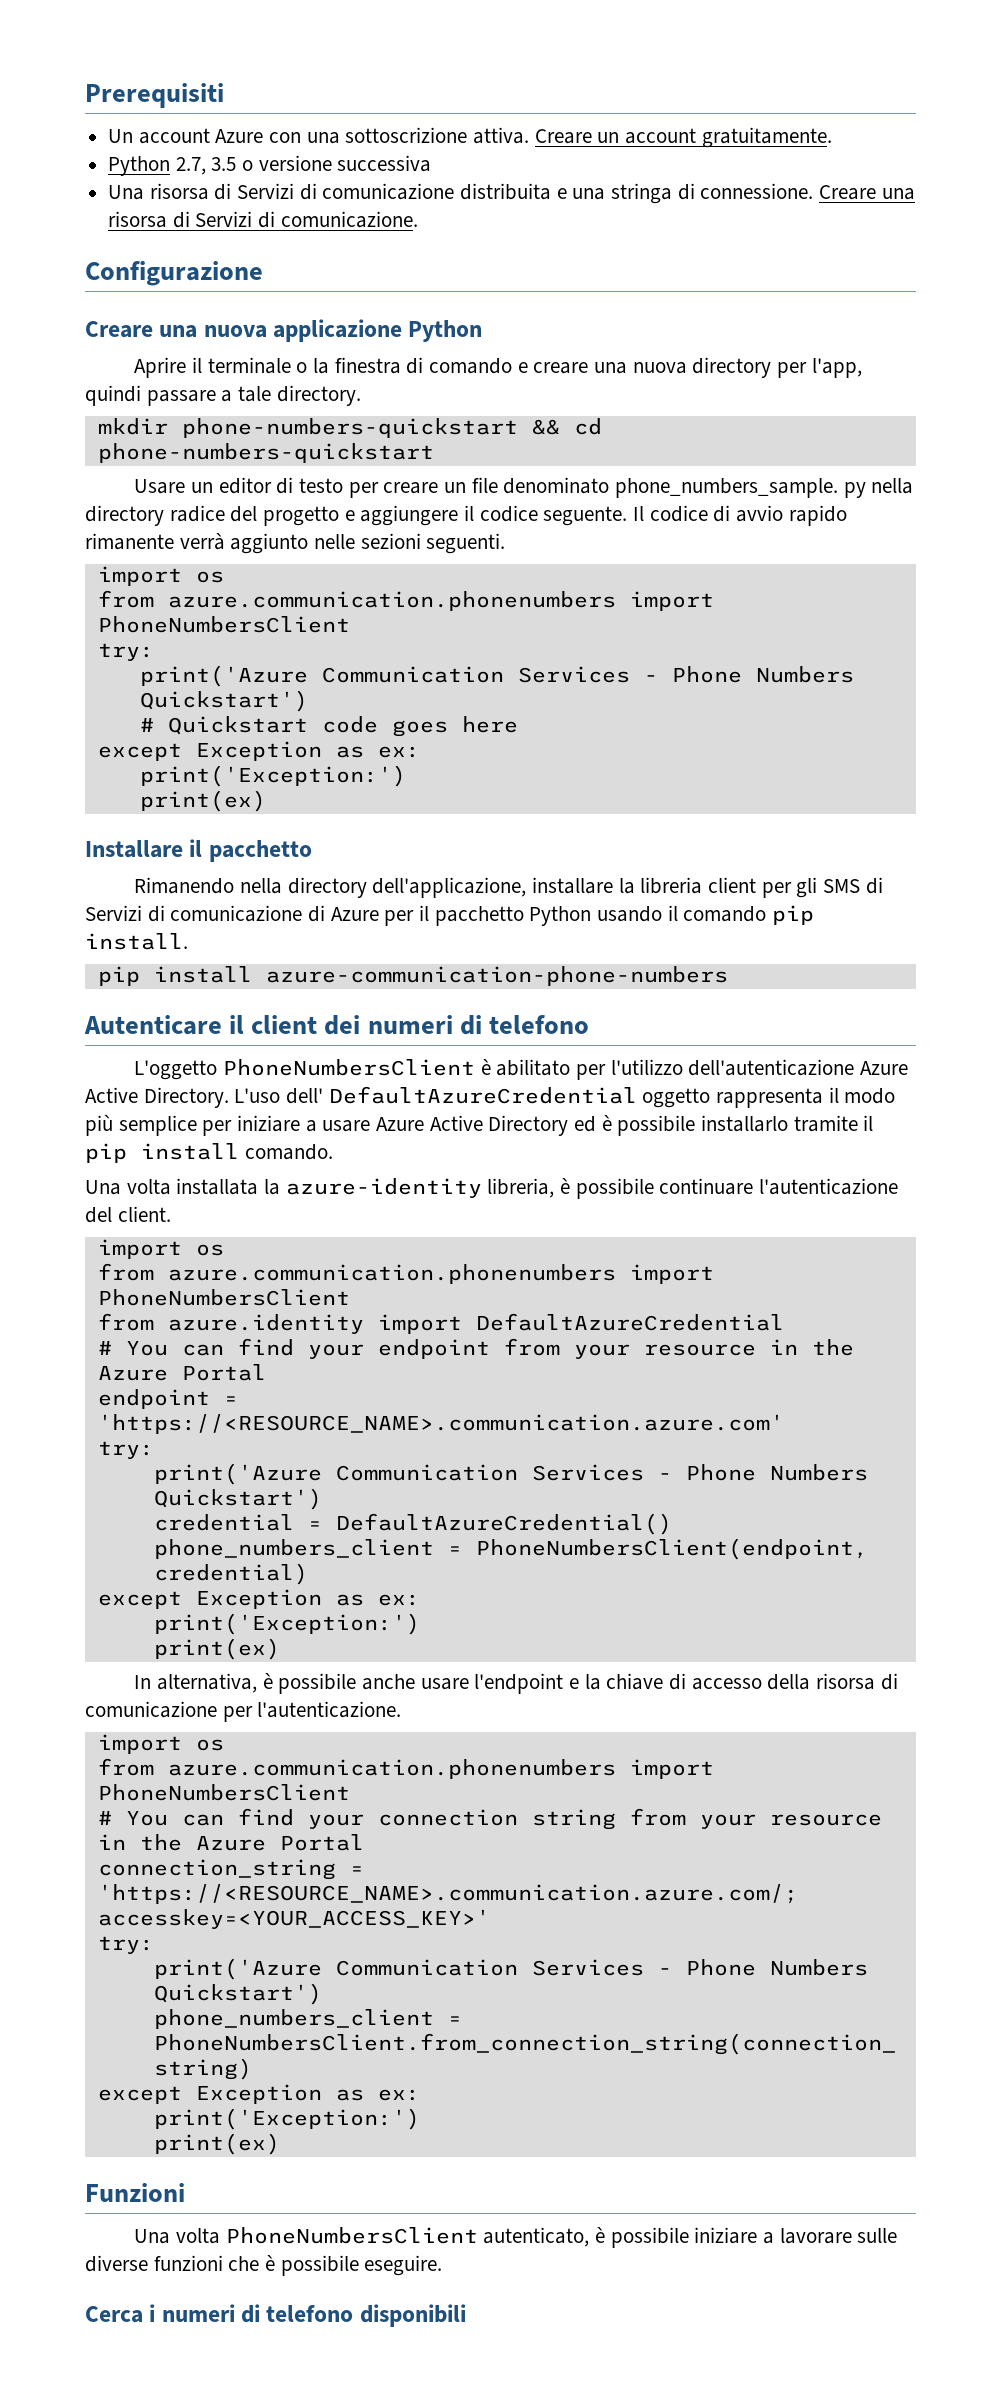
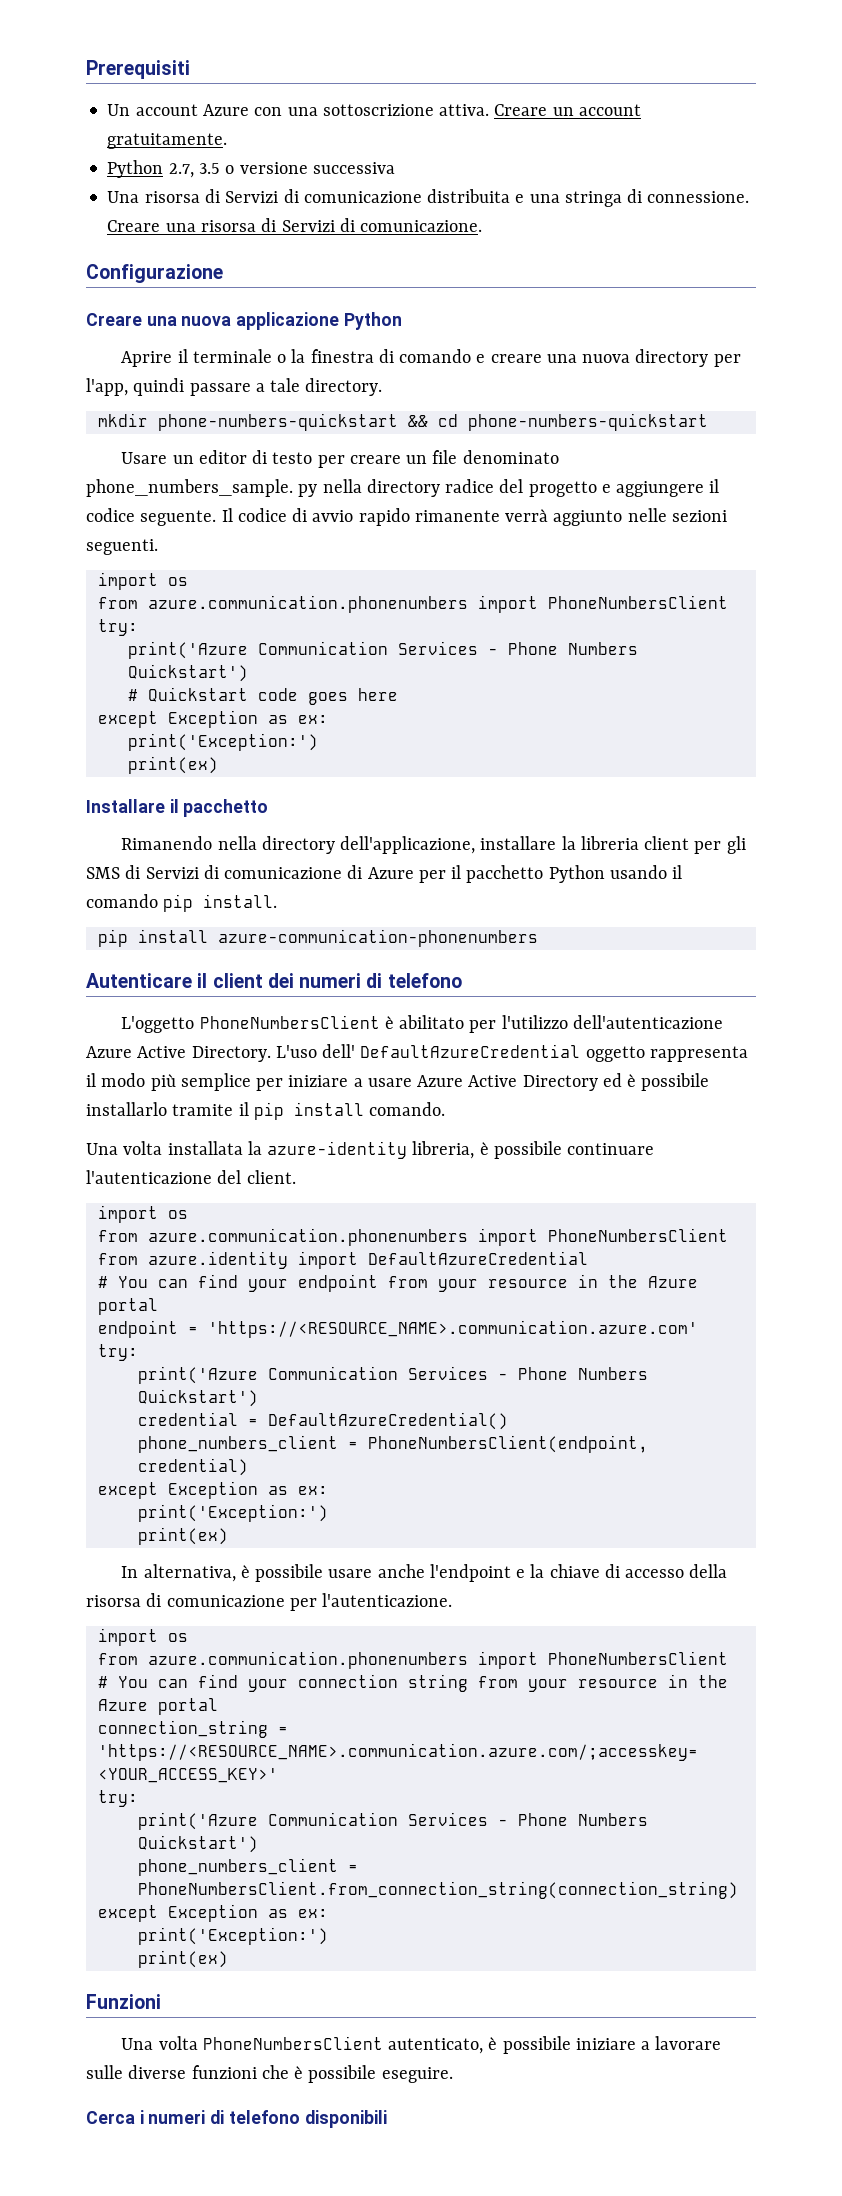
- pip install azure-communication-phone-numbers
+ pip install azure-communication-phonenumbers
- # You can find your endpoint from your resource in the Azure Portal
+ # You can find your endpoint from your resource in the Azure portal
- In alternativa, è possibile anche usare l'endpoint e la chiave di accesso della risorsa di comunicazione per l'autenticazione.
+ In alternativa, è possibile usare anche l'endpoint e la chiave di accesso della risorsa di comunicazione per l'autenticazione.
- # You can find your connection string from your resource in the Azure Portal
+ # You can find your connection string from your resource in the Azure portal

